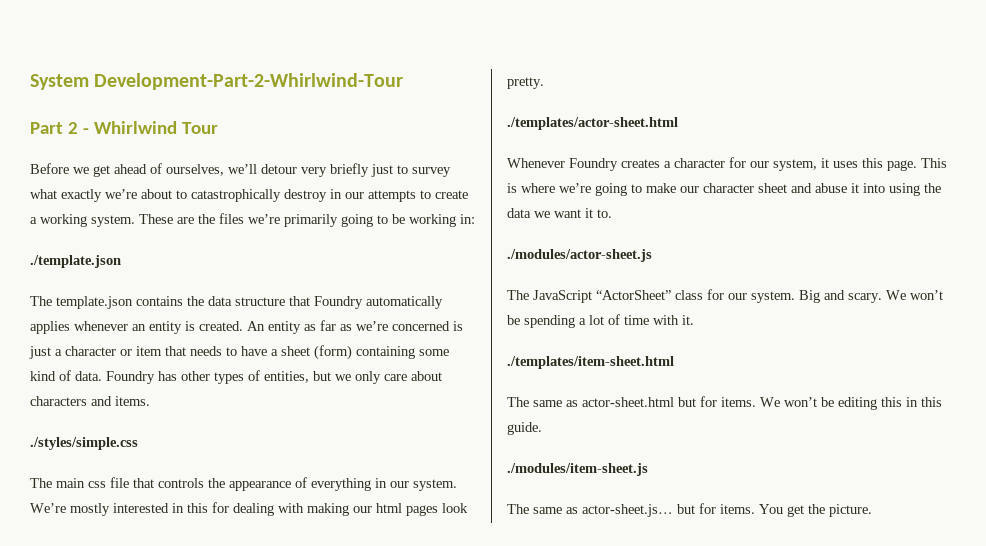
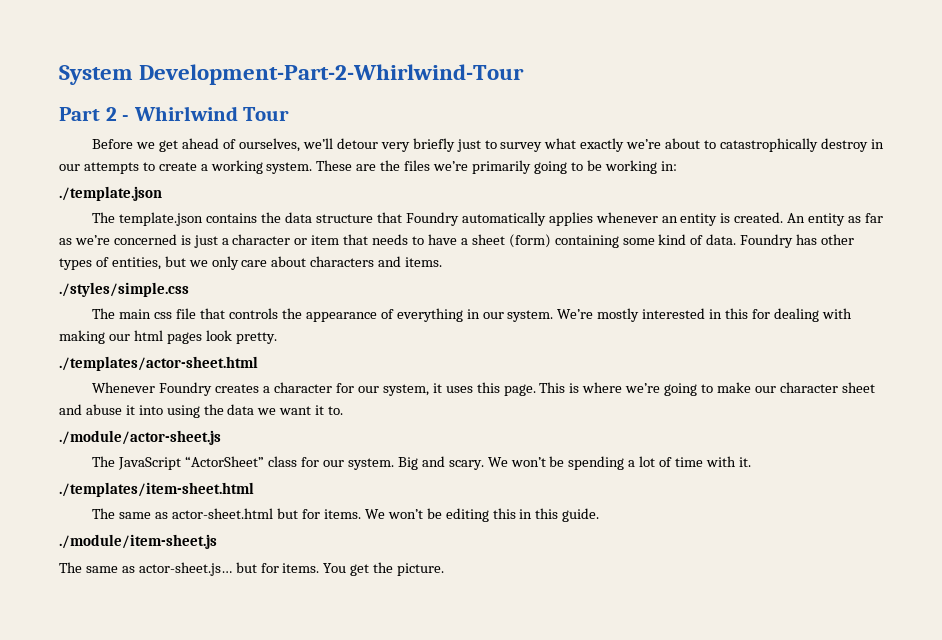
- ./modules/actor-sheet.js
+ ./module/actor-sheet.js
- ./modules/item-sheet.js
+ ./module/item-sheet.js

